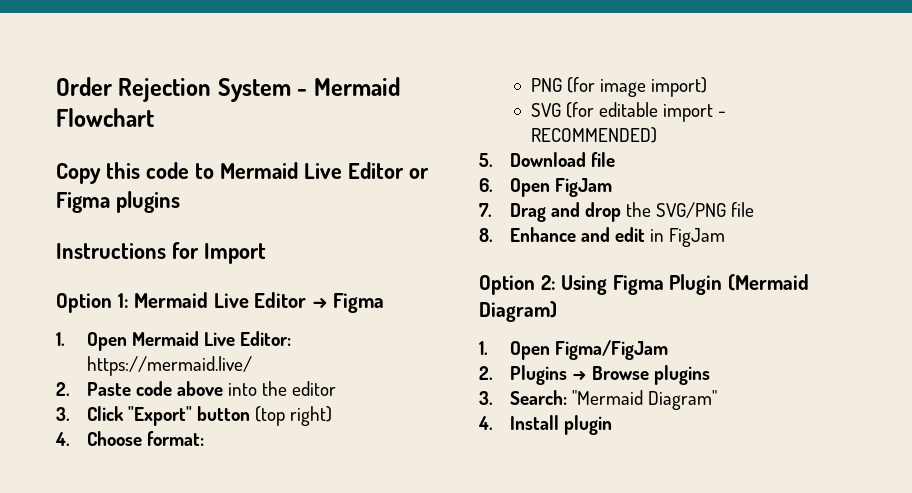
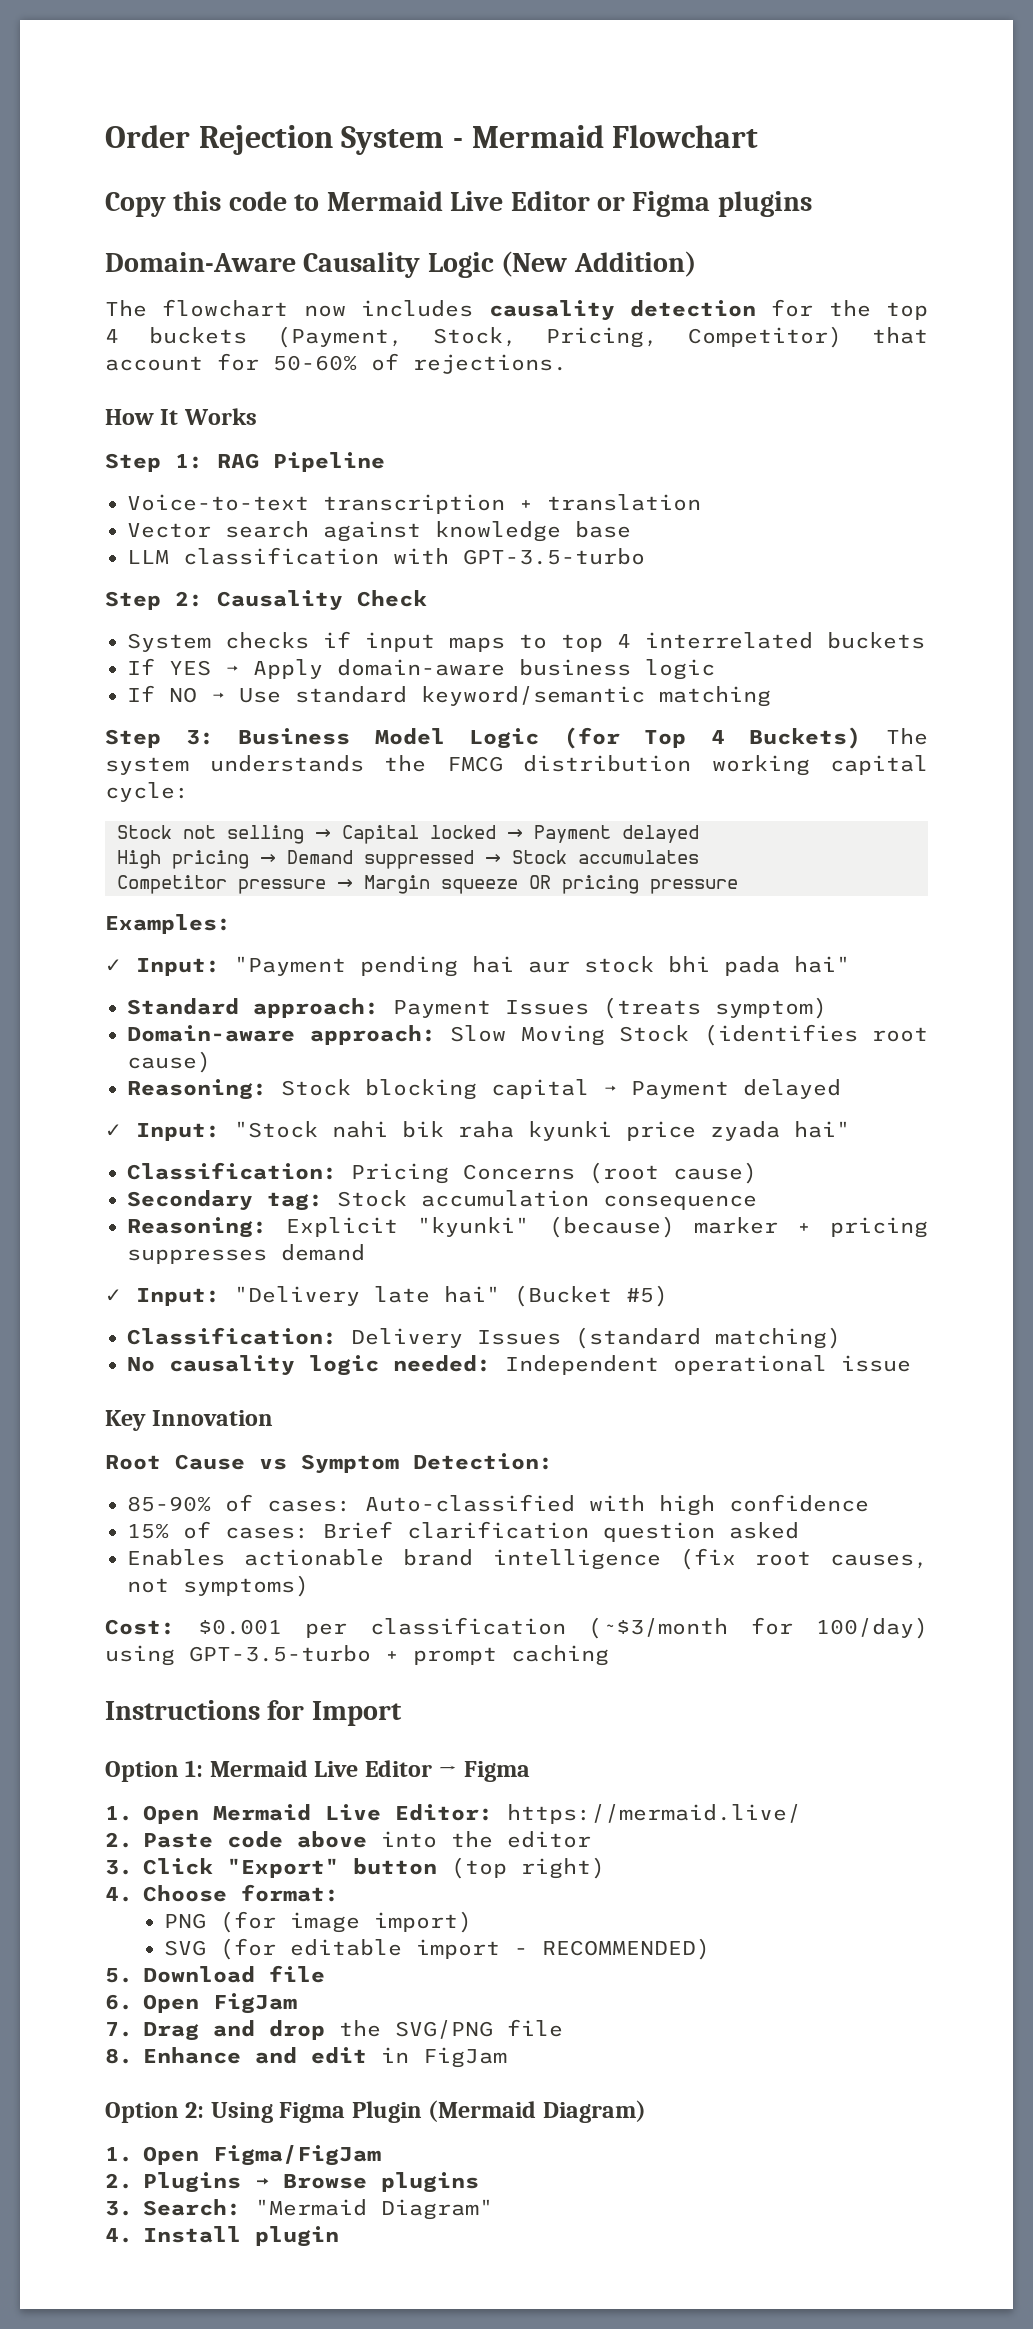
+ Domain-Aware Causality Logic (New Addition)
+ The flowchart now includes causality detection for the top 4 buckets (Payment, Stock, Pricing, Competitor) that account for 50-60% of rejections.
+ How It Works
+ Step 1: RAG Pipeline
+ Voice-to-text transcription + translation
+ Vector search against knowledge base
+ LLM classification with GPT-3.5-turbo
+ Step 2: Causality Check
+ System checks if input maps to top 4 interrelated buckets
+ If YES → Apply domain-aware business logic
+ If NO → Use standard keyword/semantic matching
+ Step 3: Business Model Logic (for Top 4 Buckets) The system understands the FMCG distribution working capital cycle:
+ Stock not selling → Capital locked → Payment delayed
+ High pricing → Demand suppressed → Stock accumulates
+ Competitor pressure → Margin squeeze OR pricing pressure
+ Examples:
+ ✓ Input: "Payment pending hai aur stock bhi pada hai"
+ Standard approach: Payment Issues (treats symptom)
+ Domain-aware approach: Slow Moving Stock (identifies root cause)
+ Reasoning: Stock blocking capital → Payment delayed
+ ✓ Input: "Stock nahi bik raha kyunki price zyada hai"
+ Classification: Pricing Concerns (root cause)
+ Secondary tag: Stock accumulation consequence
+ Reasoning: Explicit "kyunki" (because) marker + pricing suppresses demand
+ ✓ Input: "Delivery late hai" (Bucket #5)
+ Classification: Delivery Issues (standard matching)
+ No causality logic needed: Independent operational issue
+ Key Innovation
+ Root Cause vs Symptom Detection:
+ 85-90% of cases: Auto-classified with high confidence
+ 15% of cases: Brief clarification question asked
+ Enables actionable brand intelligence (fix root causes, not symptoms)
+ Cost: $0.001 per classification (~$3/month for 100/day) using GPT-3.5-turbo + prompt caching

